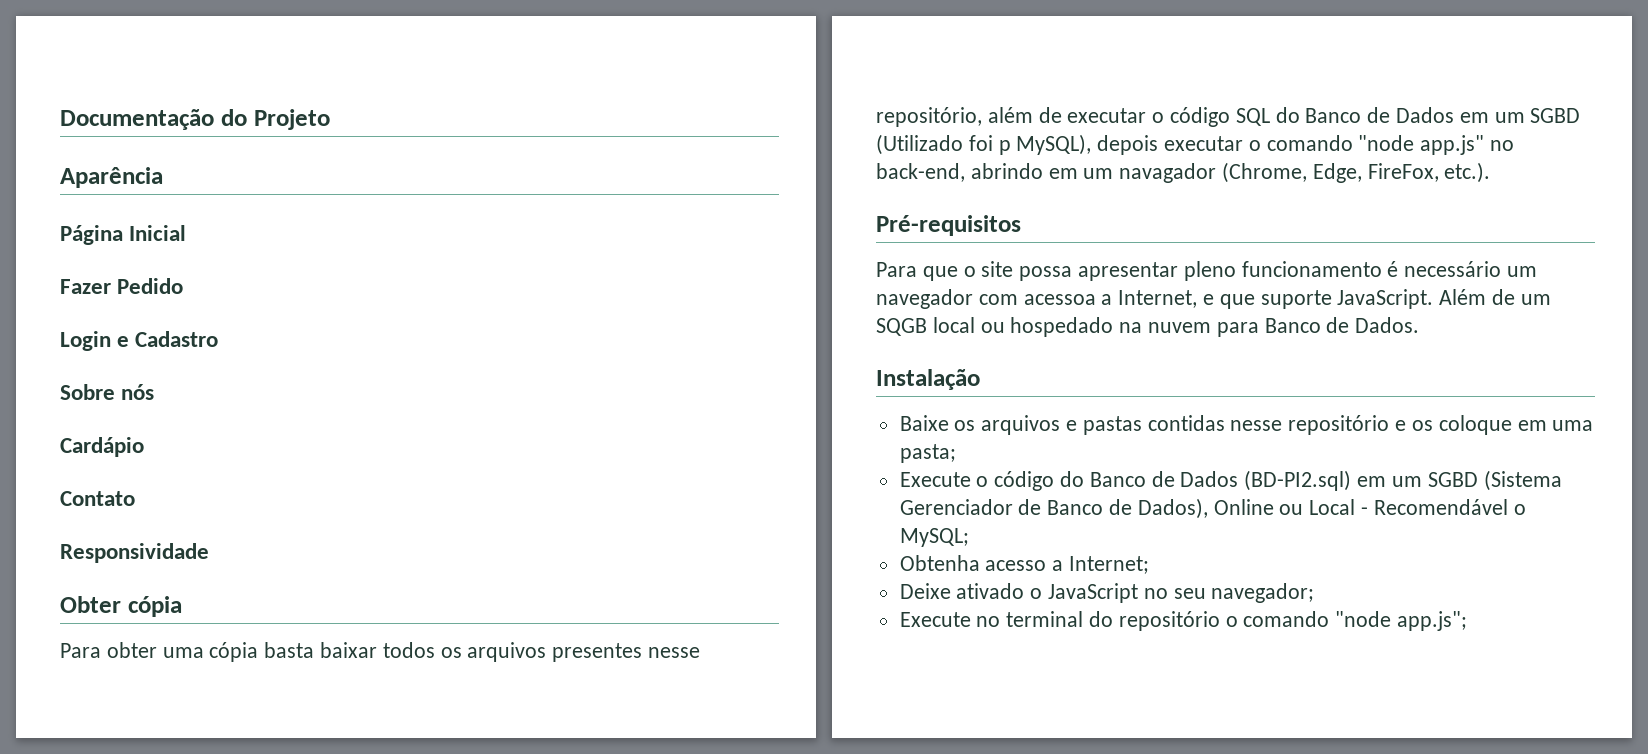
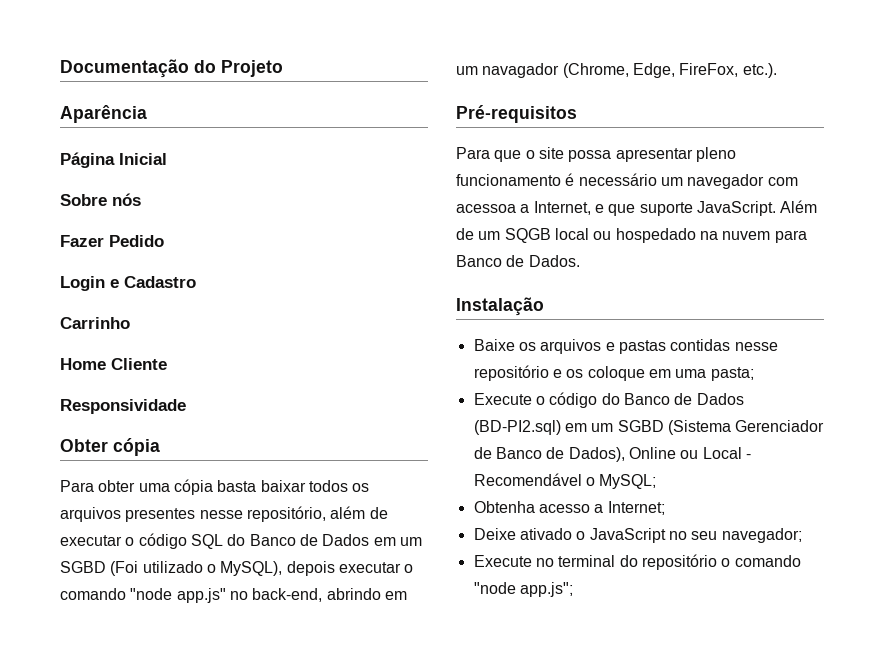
+ Sobre nós
- Sobre nós
- Cardápio
- Contato
+ Carrinho
+ Home Cliente
- Para obter uma cópia basta baixar todos os arquivos presentes nesse repositório, além de executar o código SQL do Banco de Dados em um SGBD (Utilizado foi p MySQL), depois executar o comando "node app.js" no back-end, abrindo em um navagador (Chrome, Edge, FireFox, etc.).
+ Para obter uma cópia basta baixar todos os arquivos presentes nesse repositório, além de executar o código SQL do Banco de Dados em um SGBD (Foi utilizado o MySQL), depois executar o comando "node app.js" no back-end, abrindo em um navagador (Chrome, Edge, FireFox, etc.).

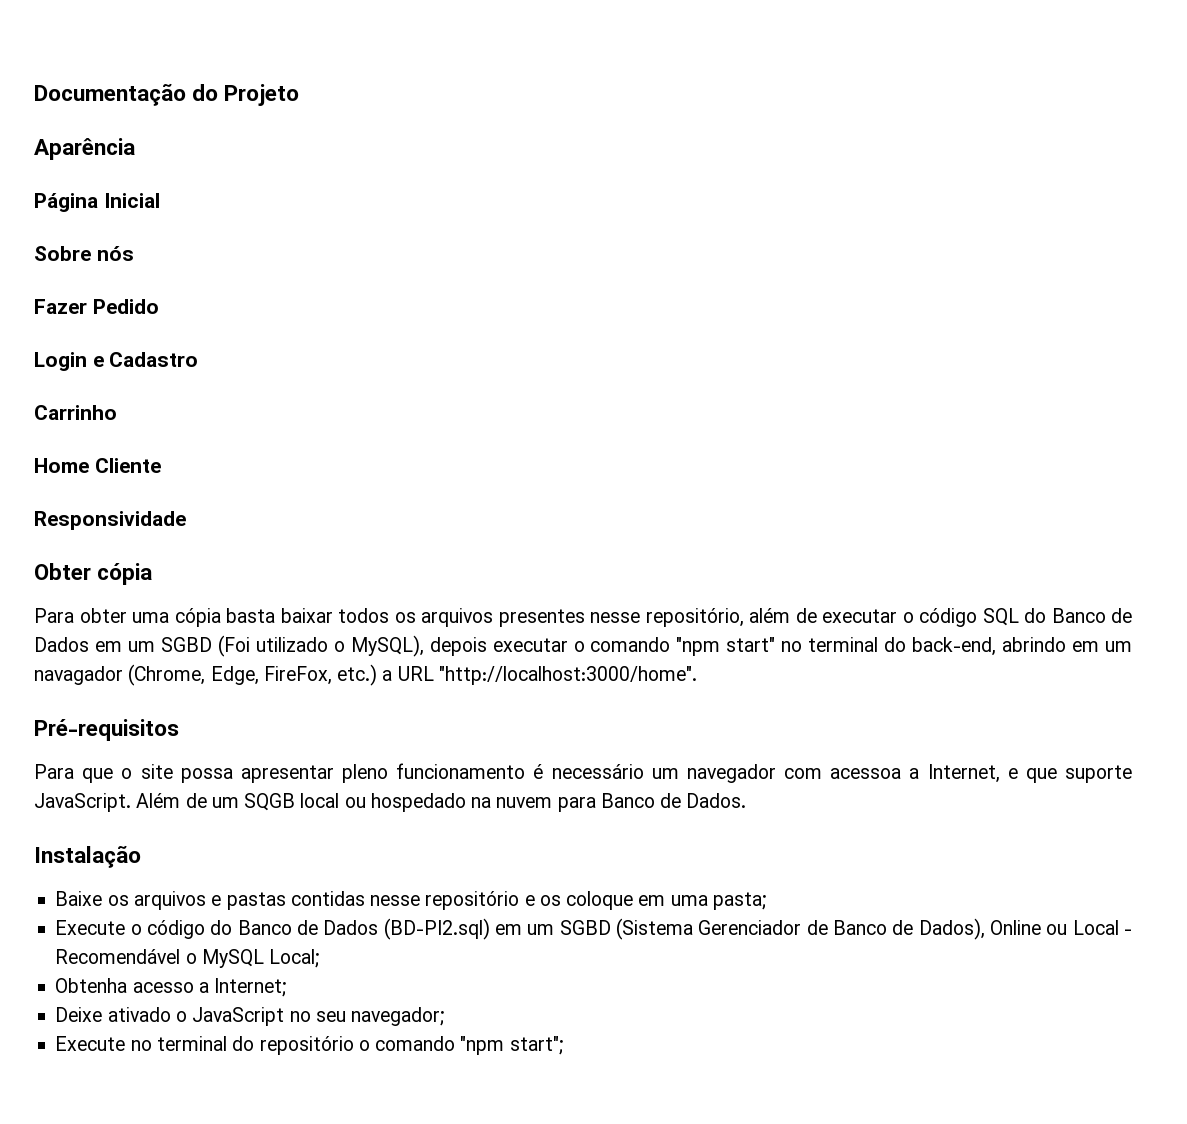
- Para obter uma cópia basta baixar todos os arquivos presentes nesse repositório, além de executar o código SQL do Banco de Dados em um SGBD (Foi utilizado o MySQL), depois executar o comando "node app.js" no back-end, abrindo em um navagador (Chrome, Edge, FireFox, etc.).
+ Para obter uma cópia basta baixar todos os arquivos presentes nesse repositório, além de executar o código SQL do Banco de Dados em um SGBD (Foi utilizado o MySQL), depois executar o comando "npm start" no terminal do back-end, abrindo em um navagador (Chrome, Edge, FireFox, etc.) a URL "http://localhost:3000/home".
- Execute o código do Banco de Dados (BD-PI2.sql) em um SGBD (Sistema Gerenciador de Banco de Dados), Online ou Local - Recomendável o MySQL;
+ Execute o código do Banco de Dados (BD-PI2.sql) em um SGBD (Sistema Gerenciador de Banco de Dados), Online ou Local - Recomendável o MySQL Local;
- Execute no terminal do repositório o comando "node app.js";
+ Execute no terminal do repositório o comando "npm start";

